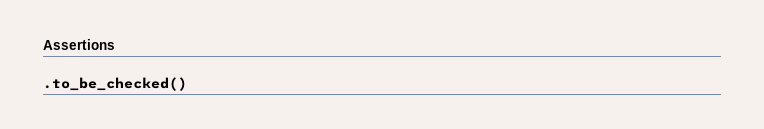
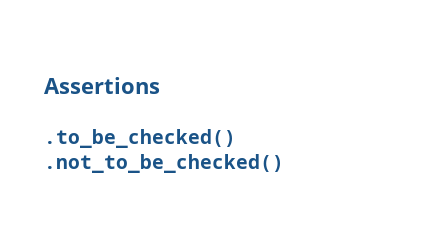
- .to_be_checked()
+ .to_be_checked() .not_to_be_checked()

